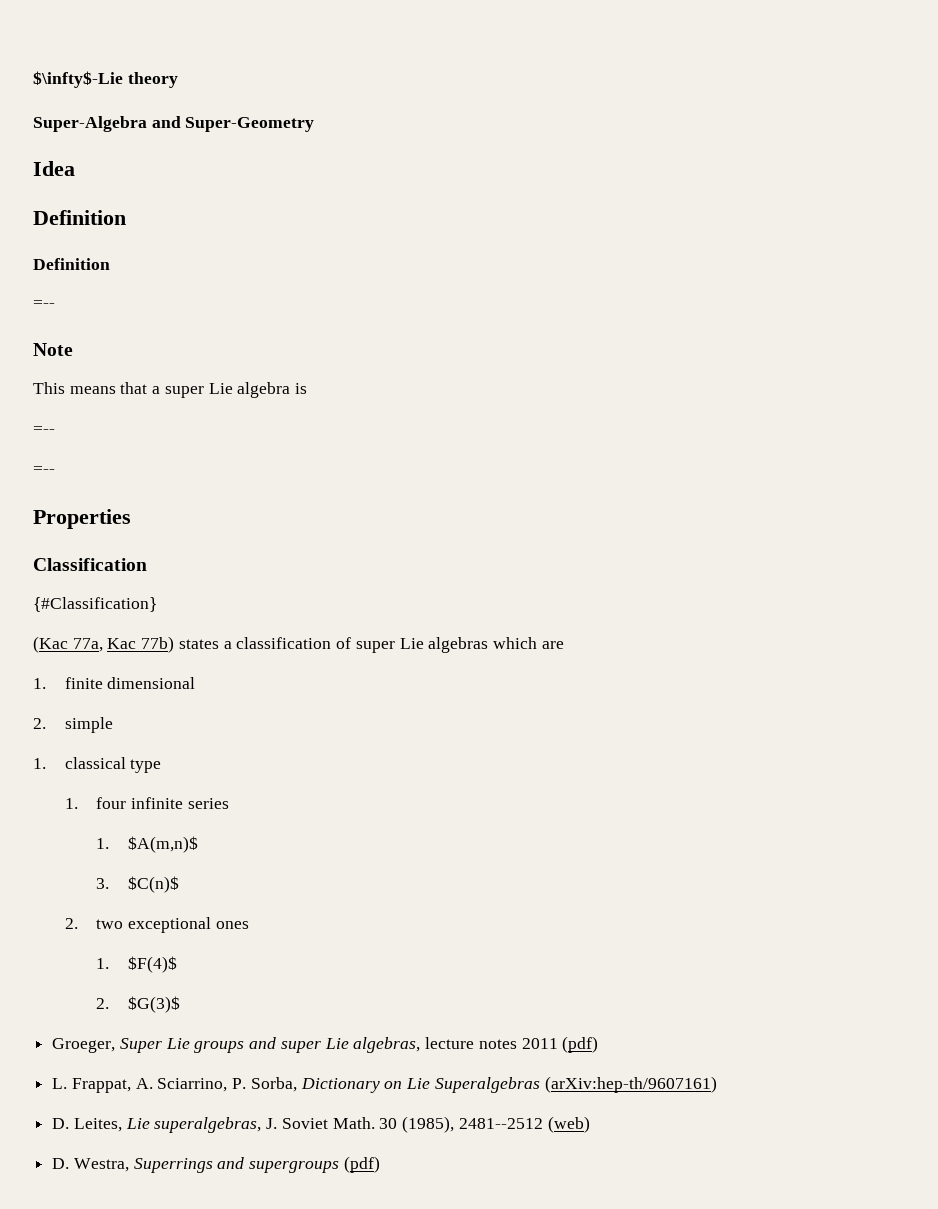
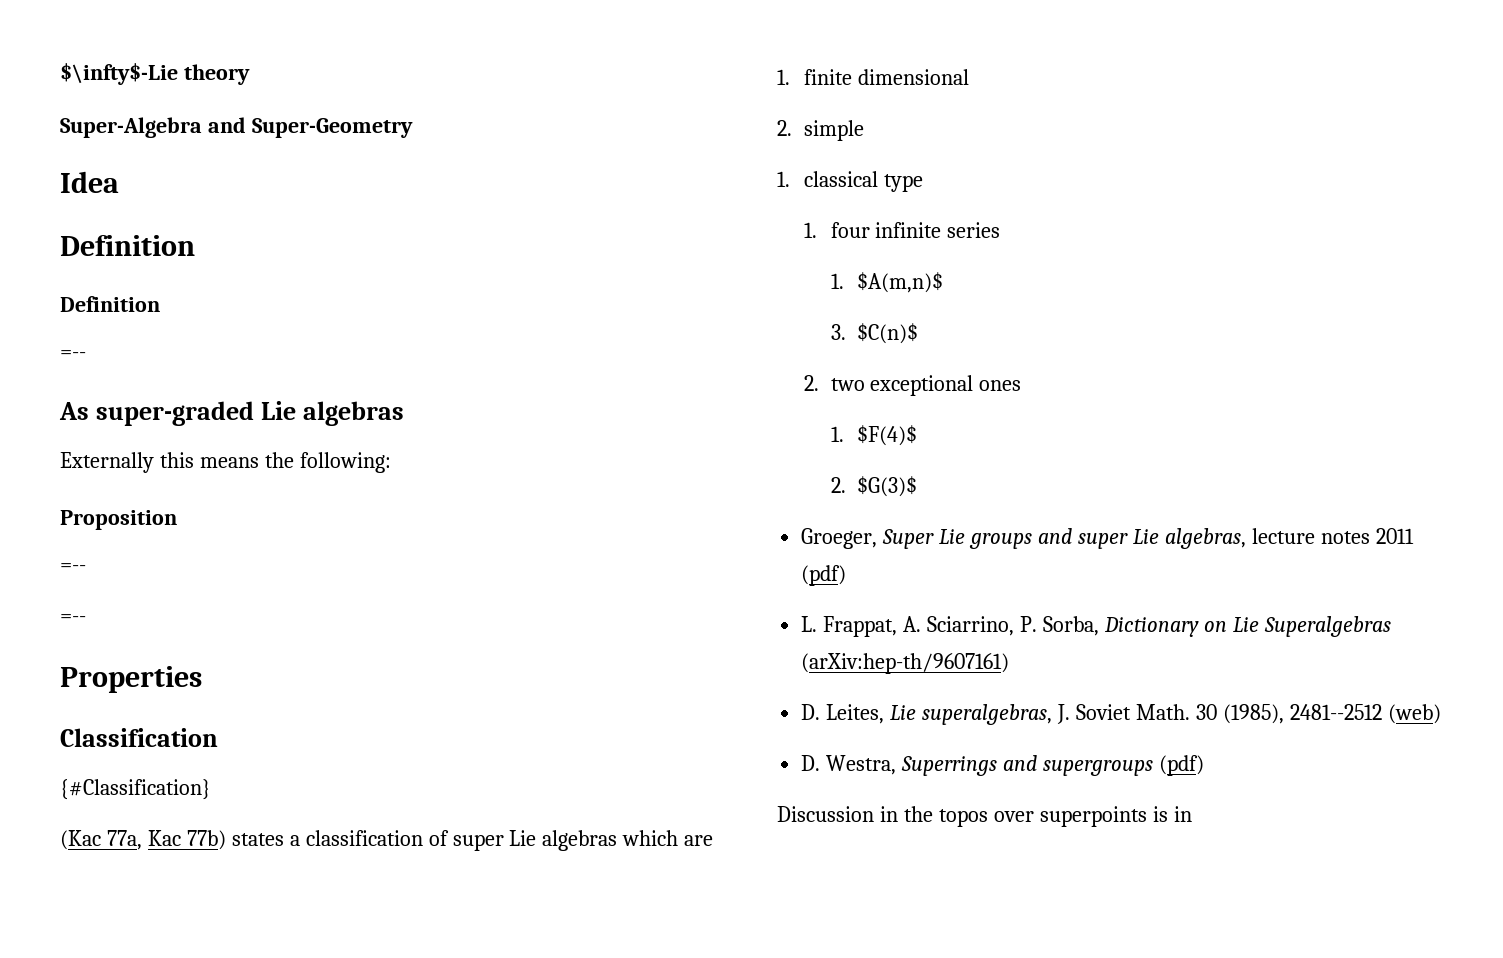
- Note
- This means that a super Lie algebra is
+ As super-graded Lie algebras
+ Externally this means the following:
+ Proposition
+ Discussion in the topos over superpoints is in

